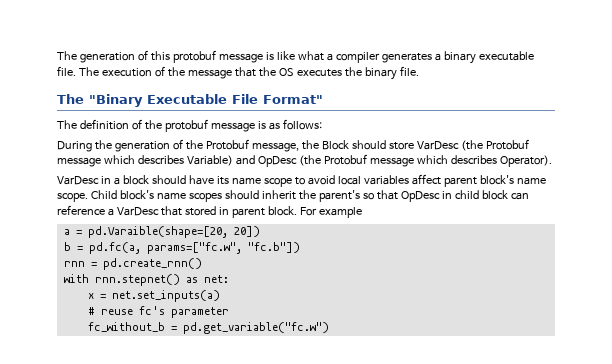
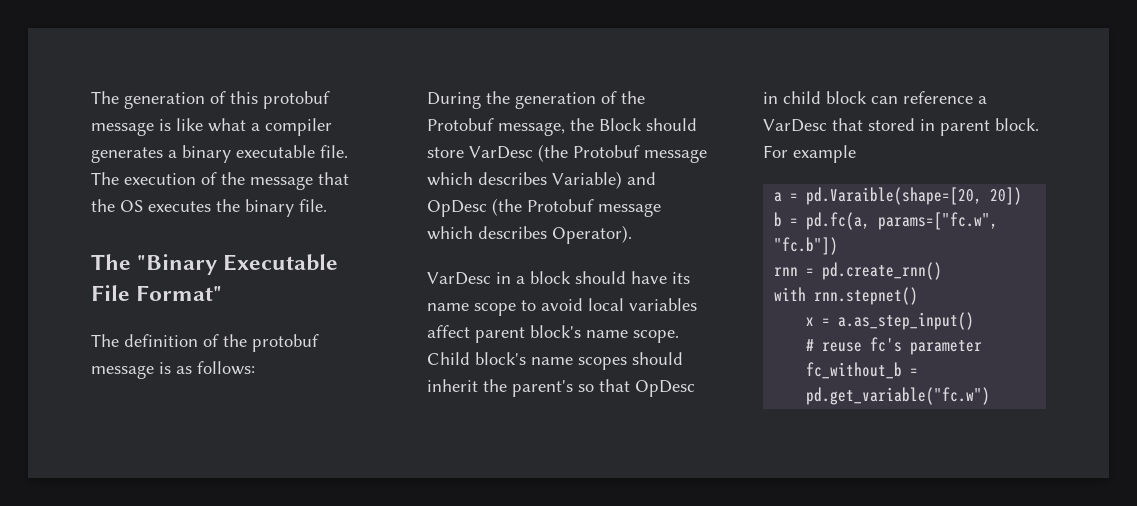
- with rnn.stepnet() as net:
+ with rnn.stepnet()
- x = net.set_inputs(a)
+ x = a.as_step_input()

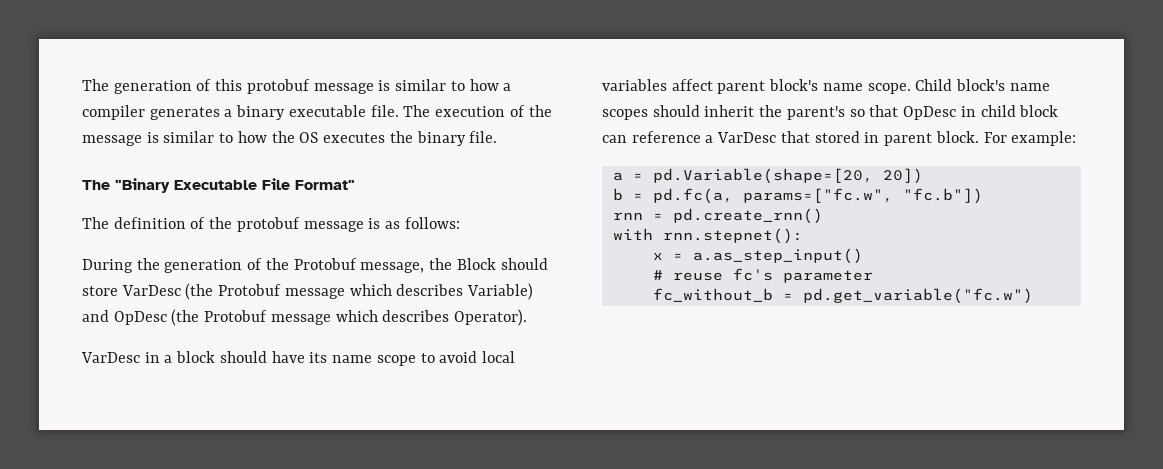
- The generation of this protobuf message is like what a compiler generates a binary executable file.
+ The generation of this protobuf message is similar to how a compiler generates a binary executable file.
- The execution of the message that the OS executes the binary file.
+ The execution of the message is similar to how the OS executes the binary file.
- For example
+ For example:
- a = pd.Varaible(shape=[20, 20])
+ a = pd.Variable(shape=[20, 20])
- with rnn.stepnet()
+ with rnn.stepnet():

